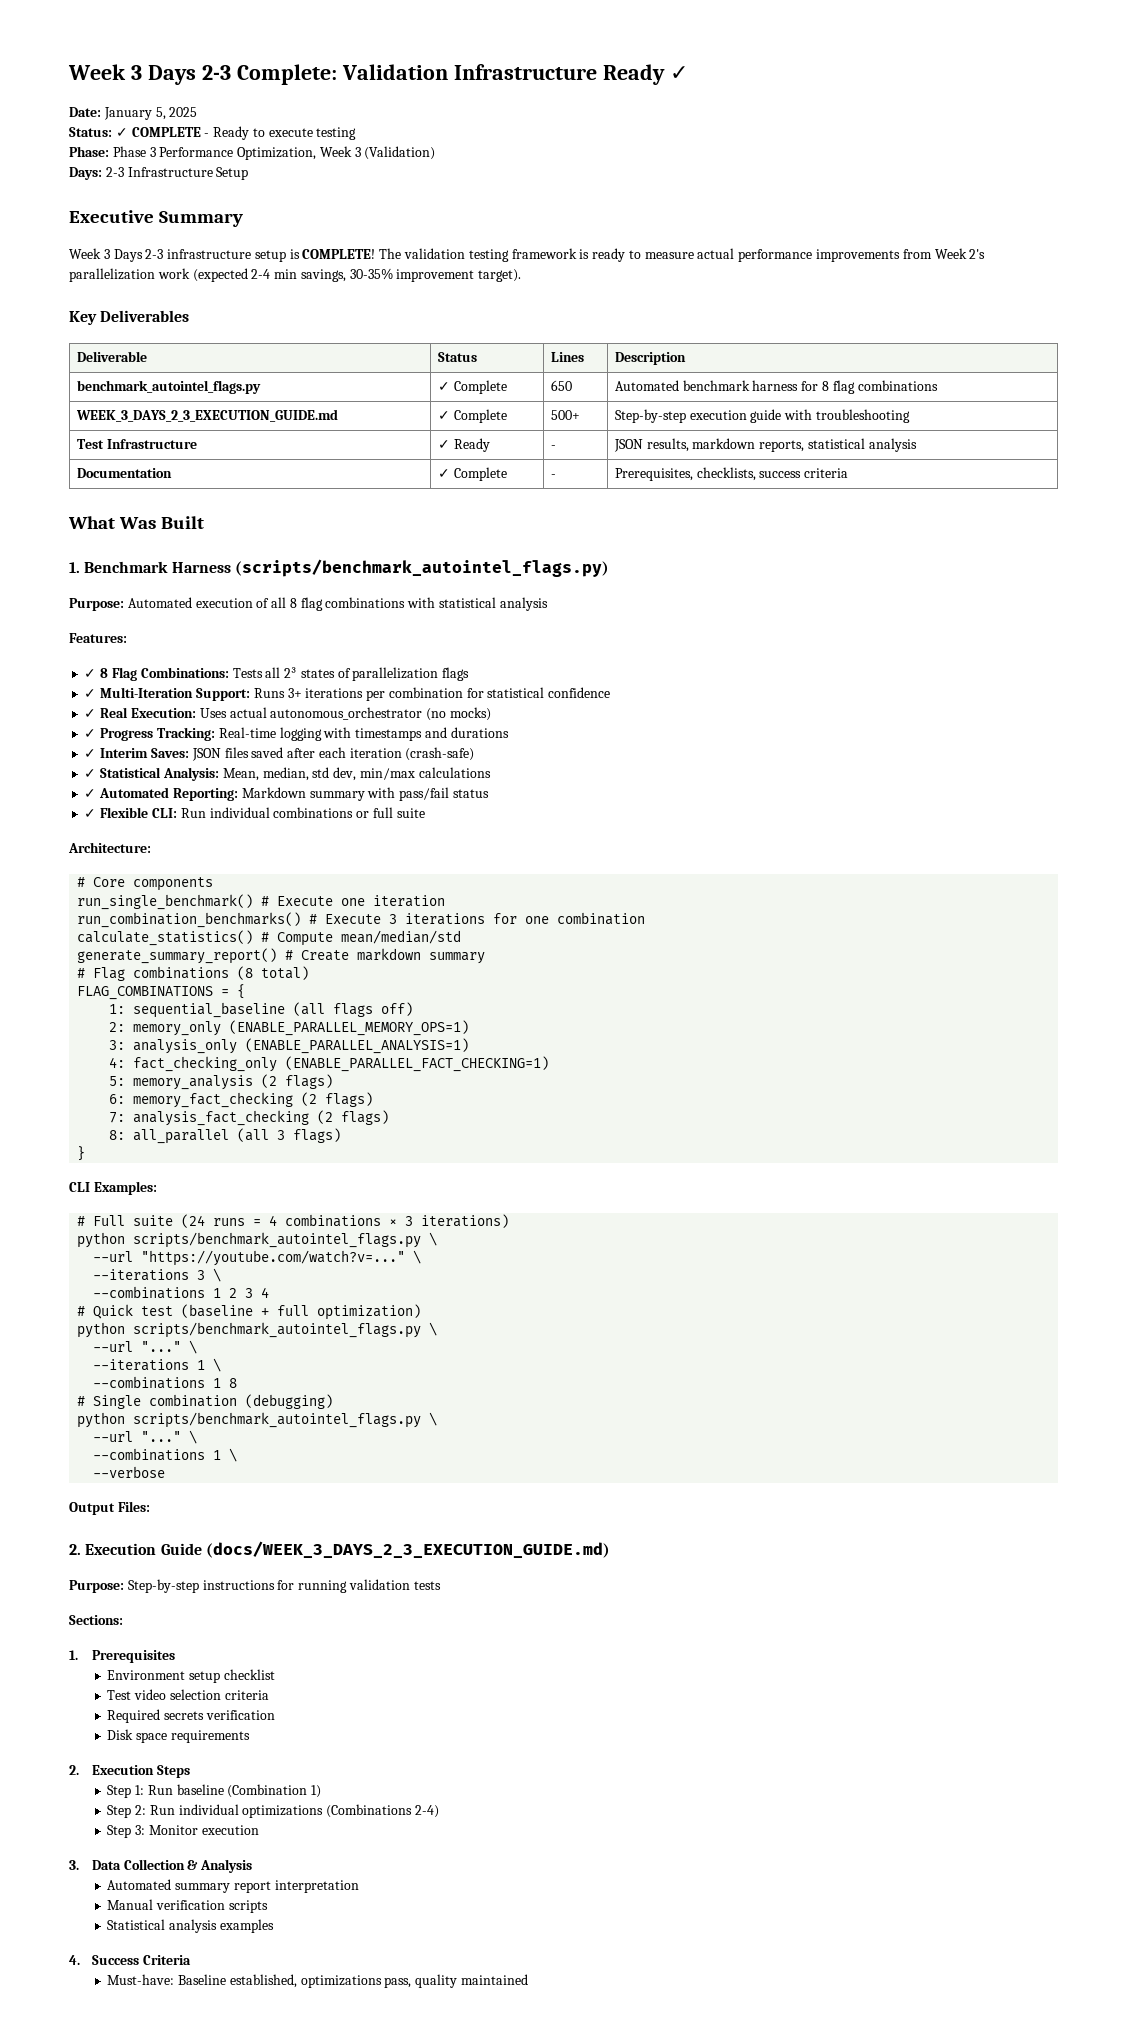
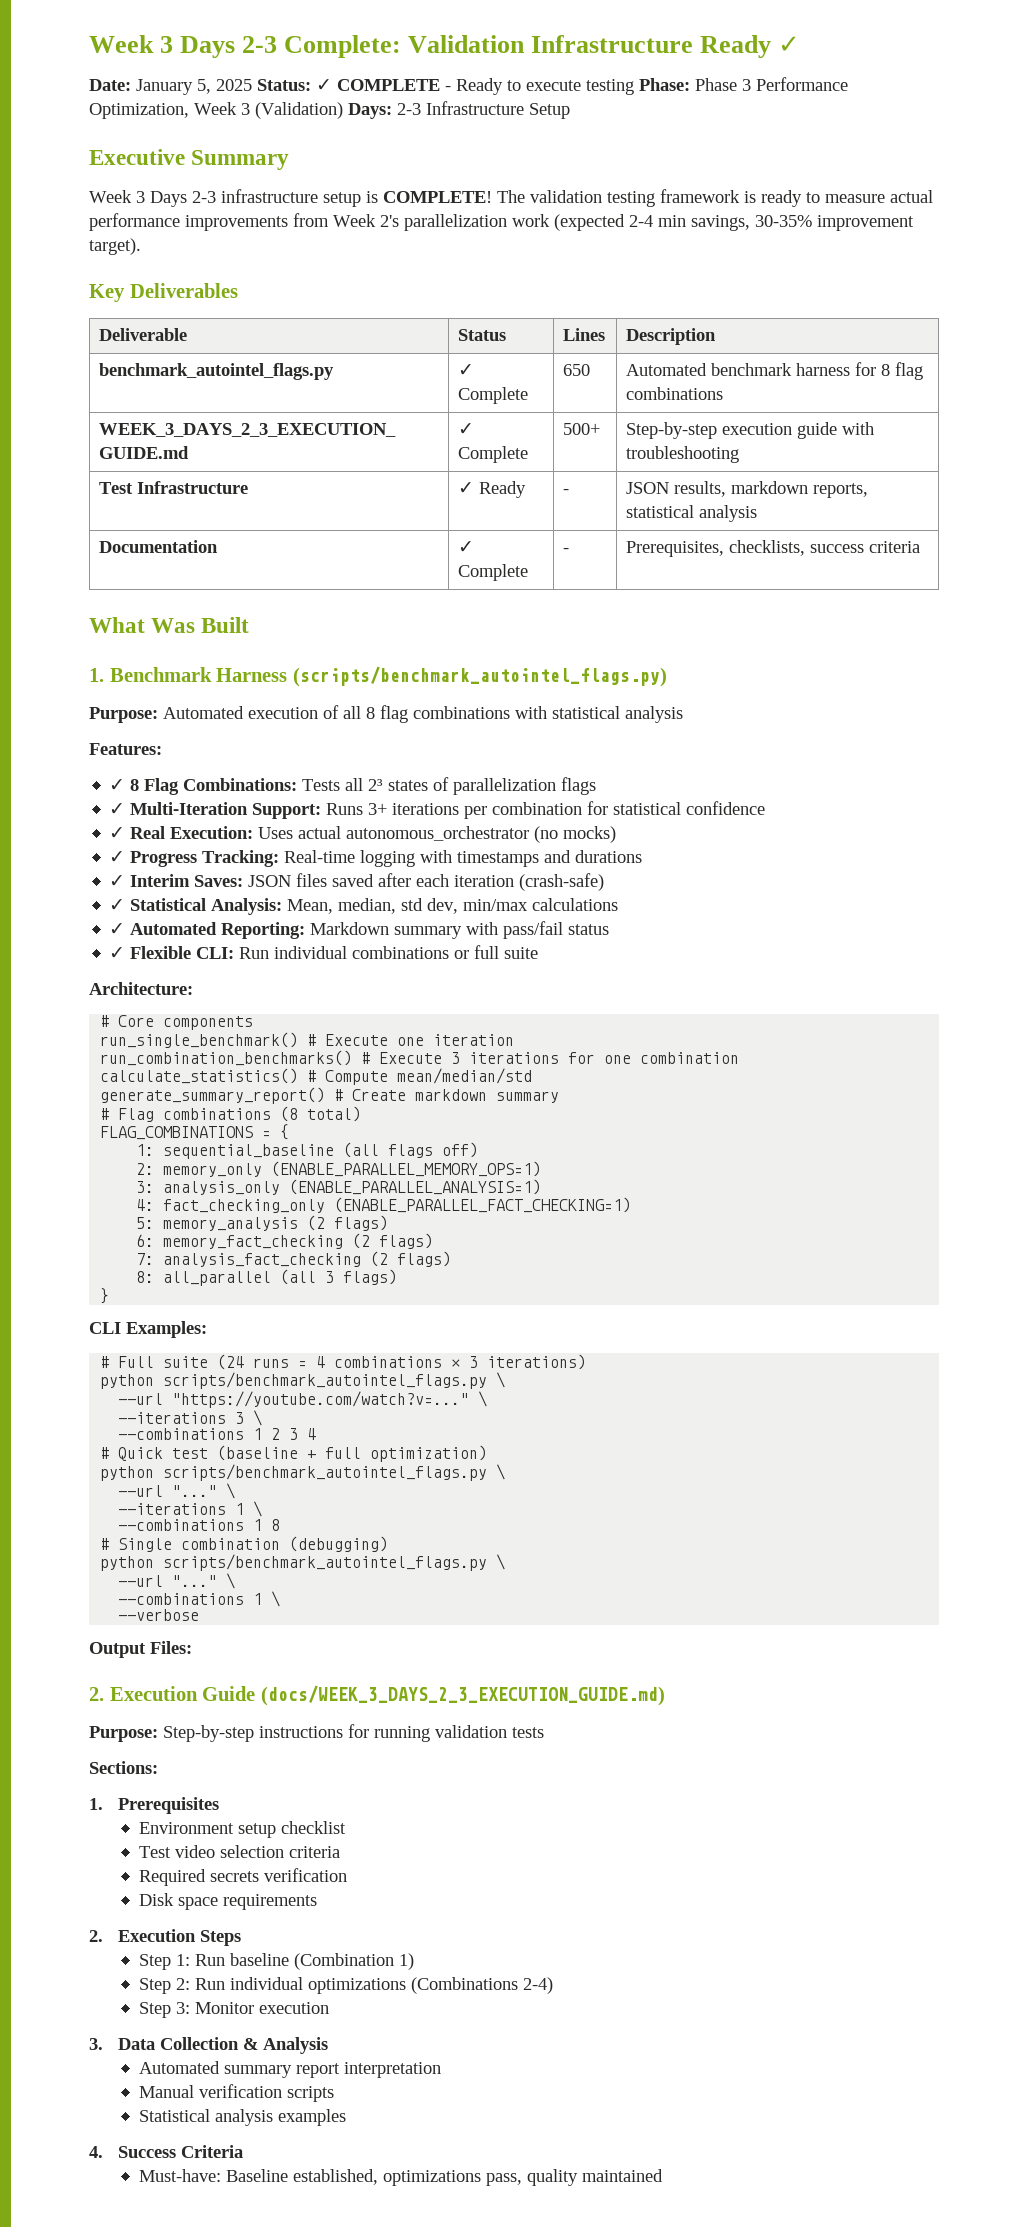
- Date: January 5, 2025
- Status: ✓ COMPLETE - Ready to execute testing
- Phase: Phase 3 Performance Optimization, Week 3 (Validation)
- Days: 2-3 Infrastructure Setup
+ Date: January 5, 2025 Status: ✓ COMPLETE - Ready to execute testing Phase: Phase 3 Performance Optimization, Week 3 (Validation) Days: 2-3 Infrastructure Setup

